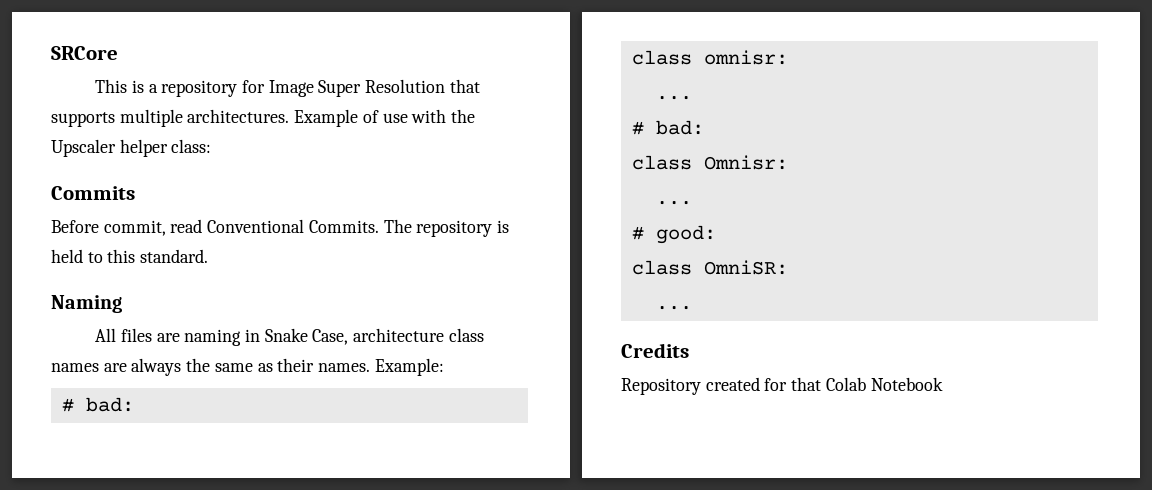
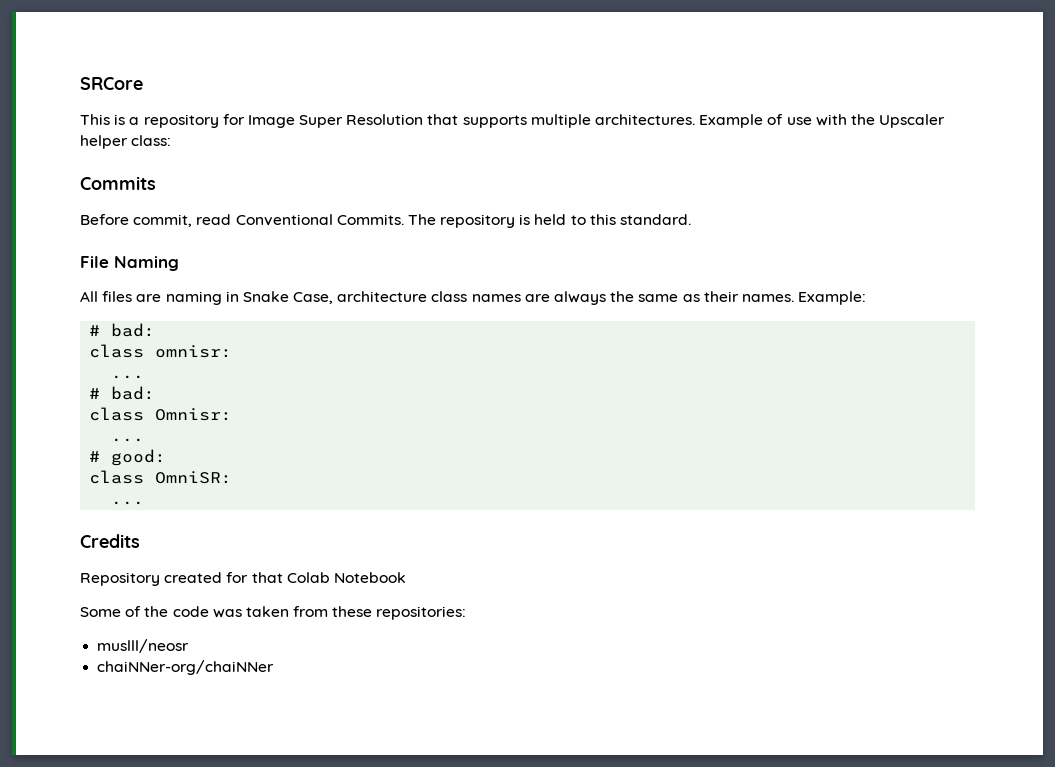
- Naming
+ File Naming
+ Some of the code was taken from these repositories:
+ muslll/neosr
+ chaiNNer-org/chaiNNer

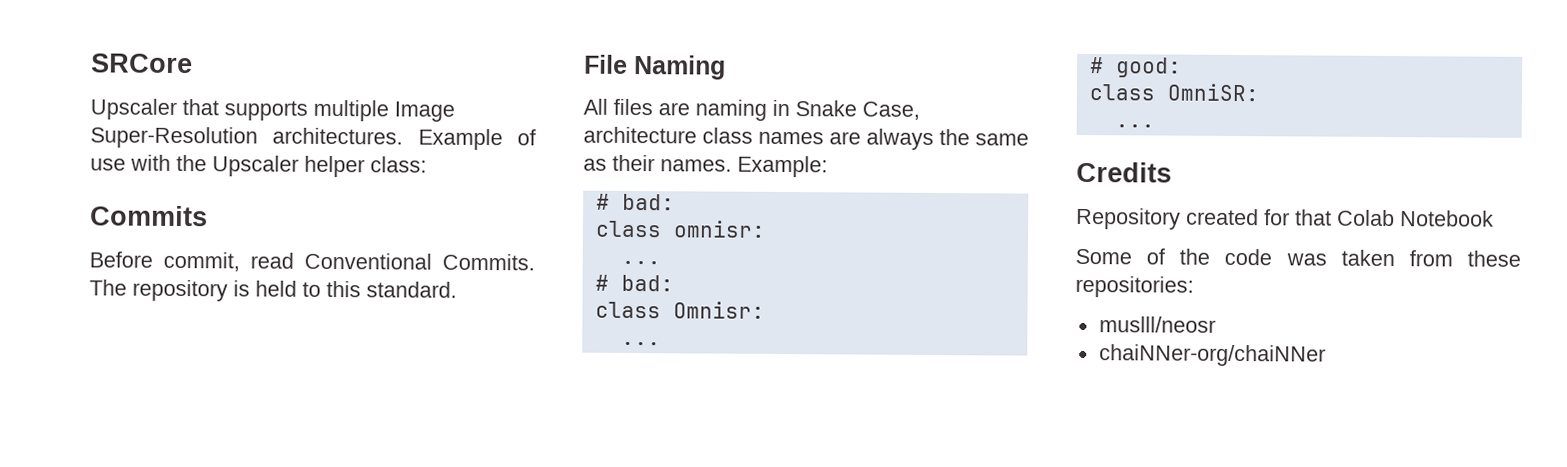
- This is a repository for Image Super Resolution that supports multiple architectures.
+ Upscaler that supports multiple Image Super-Resolution architectures.

